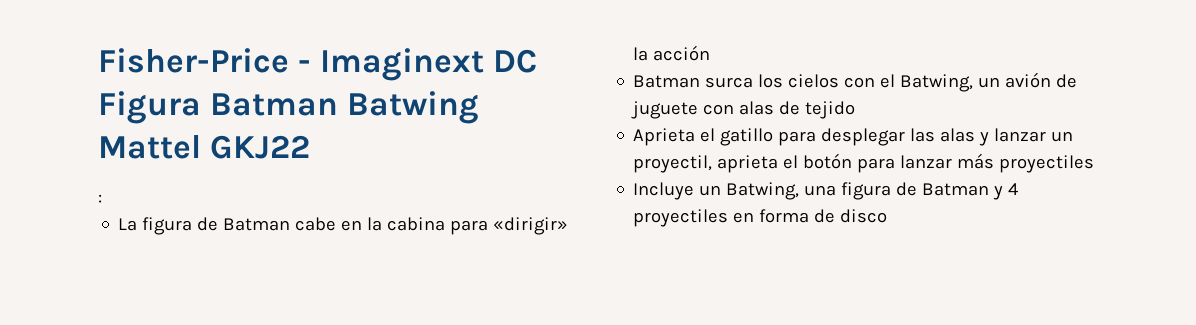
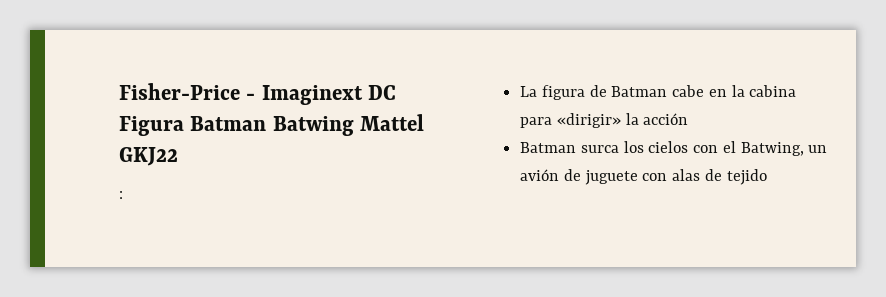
- Aprieta el gatillo para desplegar las alas y lanzar un proyectil, aprieta el botón para lanzar más proyectiles
- Incluye un Batwing, una figura de Batman y 4 proyectiles en forma de disco

